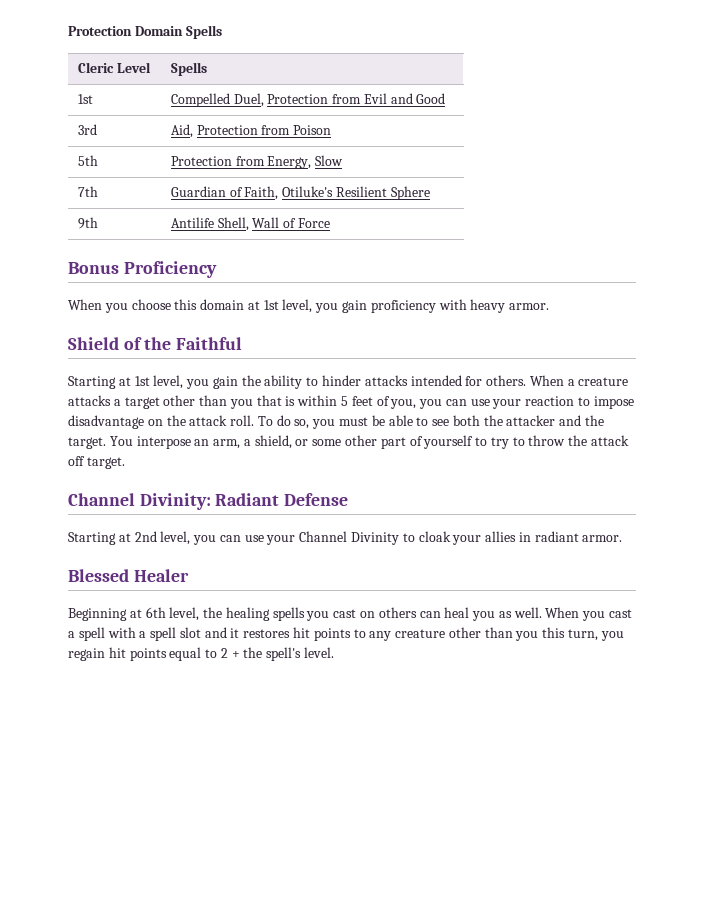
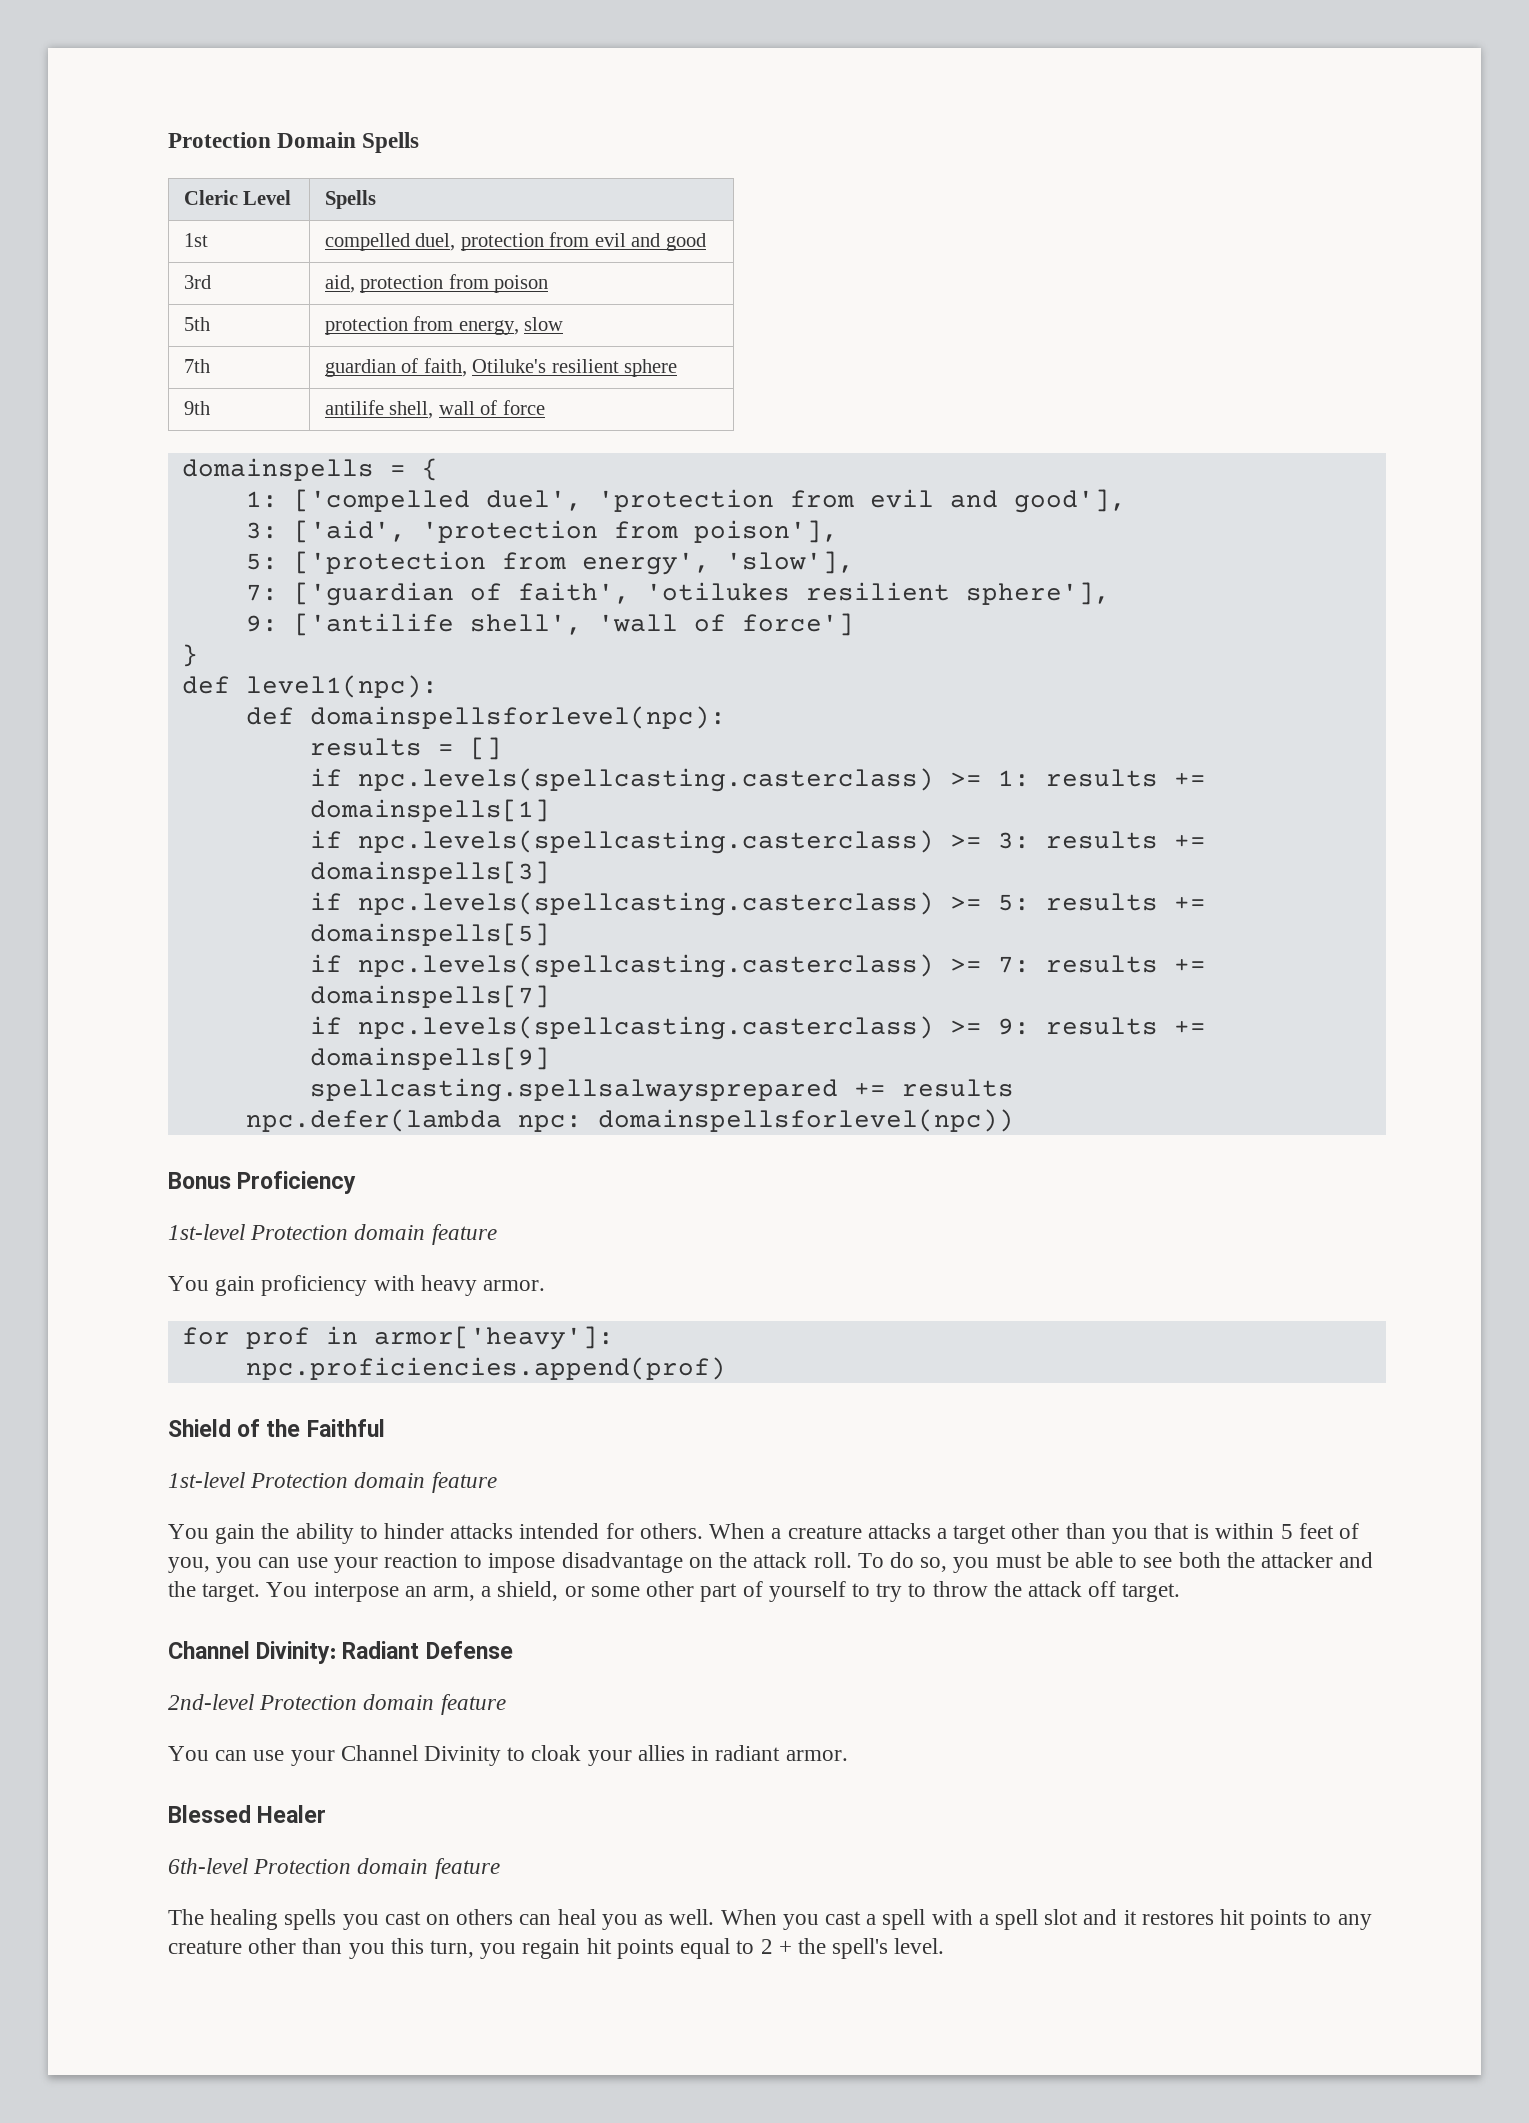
- 1st | Compelled Duel, Protection from Evil and Good
- 3rd | Aid, Protection from Poison
- 5th | Protection from Energy, Slow
- 7th | Guardian of Faith, Otiluke's Resilient Sphere
- 9th | Antilife Shell, Wall of Force
+ 1st | compelled duel, protection from evil and good
+ 3rd | aid, protection from poison
+ 5th | protection from energy, slow
+ 7th | guardian of faith, Otiluke's resilient sphere
+ 9th | antilife shell, wall of force
+ domainspells = {
+ 1: ['compelled duel', 'protection from evil and good'],
+ 3: ['aid', 'protection from poison'],
+ 5: ['protection from energy', 'slow'],
+ 7: ['guardian of faith', 'otilukes resilient sphere'],
+ 9: ['antilife shell', 'wall of force']
+ }
+ def level1(npc):
+ def domainspellsforlevel(npc):
+ results = []
+ if npc.levels(spellcasting.casterclass) >= 1: results += domainspells[1]
+ if npc.levels(spellcasting.casterclass) >= 3: results += domainspells[3]
+ if npc.levels(spellcasting.casterclass) >= 5: results += domainspells[5]
+ if npc.levels(spellcasting.casterclass) >= 7: results += domainspells[7]
+ if npc.levels(spellcasting.casterclass) >= 9: results += domainspells[9]
+ spellcasting.spellsalwaysprepared += results
+ npc.defer(lambda npc: domainspellsforlevel(npc))
  Bonus Proficiency
- When you choose this domain at 1st level, you gain proficiency with heavy armor.
+ 1st-level Protection domain feature
+ You gain proficiency with heavy armor.
+ for prof in armor['heavy']:
+ npc.proficiencies.append(prof)
  Shield of the Faithful
- Starting at 1st level, you gain the ability to hinder attacks intended for others.
+ 1st-level Protection domain feature
+ You gain the ability to hinder attacks intended for others.
- Starting at 2nd level, you can use your Channel Divinity to cloak your allies in radiant armor.
+ 2nd-level Protection domain feature
+ You can use your Channel Divinity to cloak your allies in radiant armor.
- Beginning at 6th level, the healing spells you cast on others can heal you as well.
+ 6th-level Protection domain feature
+ The healing spells you cast on others can heal you as well.

